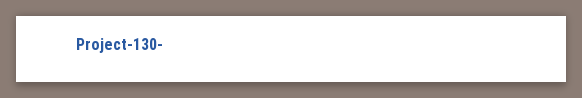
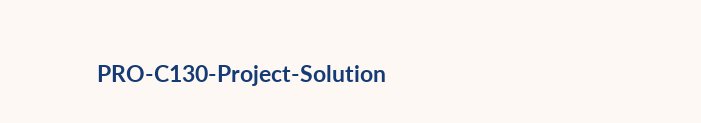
- Project-130-
+ PRO-C130-Project-Solution

